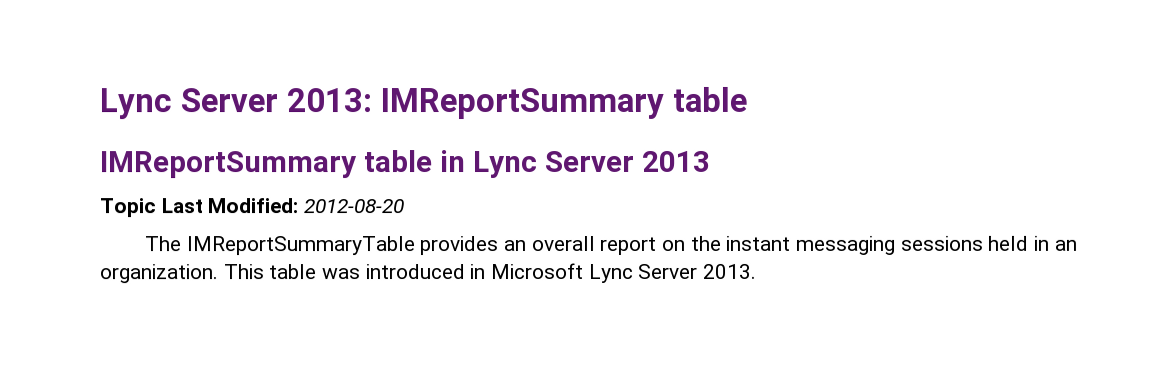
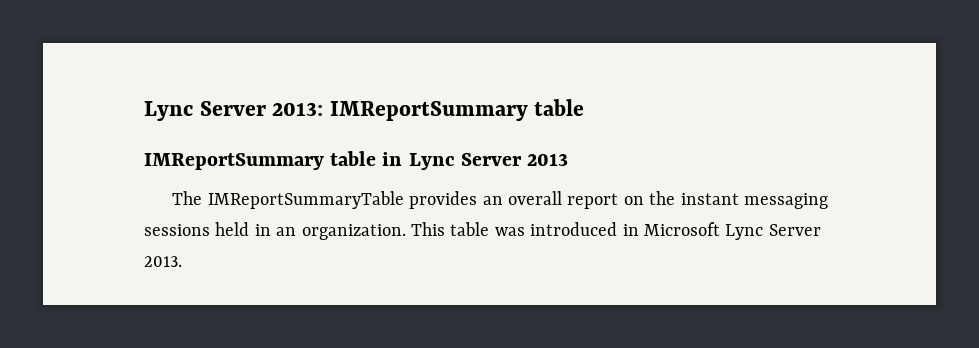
- Topic Last Modified: 2012-08-20

